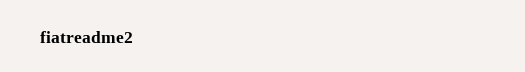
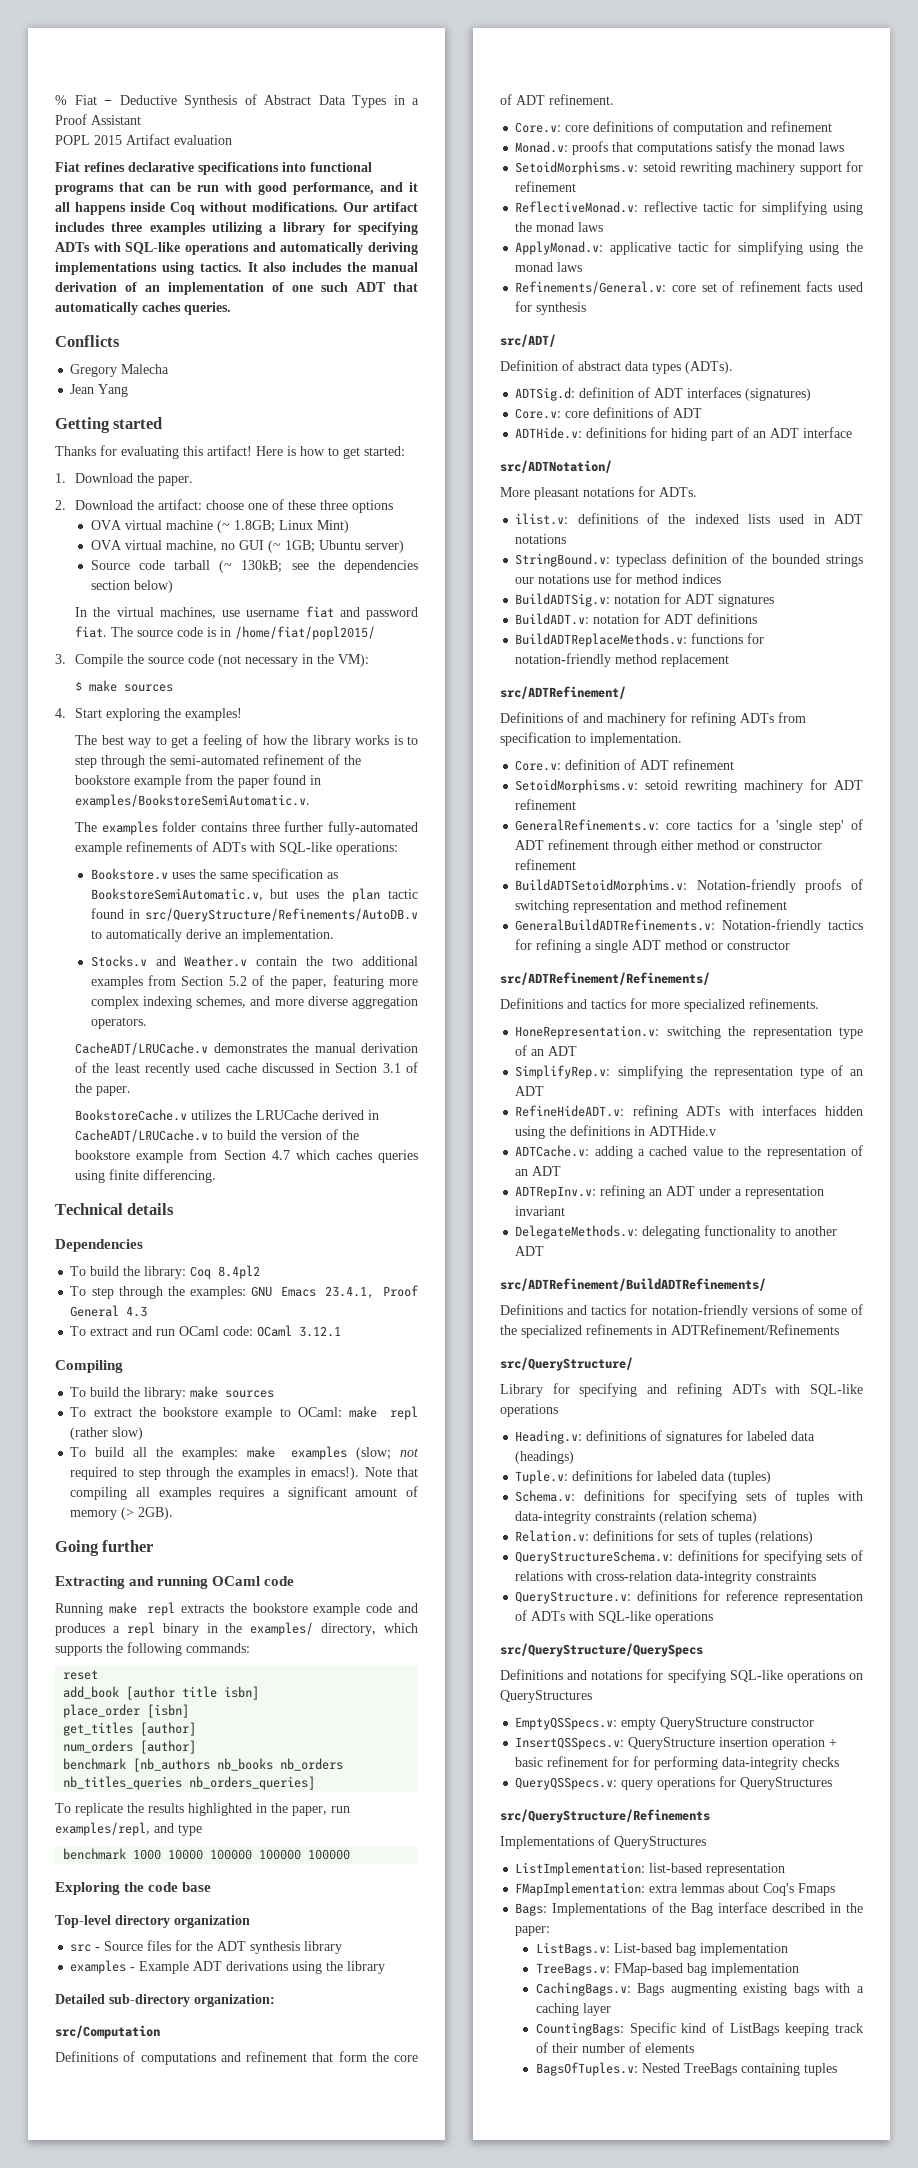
- fiatreadme2
+ % Fiat − Deductive Synthesis of Abstract Data Types in a Proof Assistant
+ POPL 2015 Artifact evaluation
+ Fiat refines declarative specifications into functional programs that can be run with good performance, and it all happens inside Coq without modifications. Our artifact includes three examples utilizing a library for specifying ADTs with SQL-like operations and automatically deriving implementations using tactics. It also includes the manual derivation of an implementation of one such ADT that automatically caches queries.
+ Conflicts
+ Gregory Malecha
+ Jean Yang
+ Getting started
+ Thanks for evaluating this artifact! Here is how to get started:
+ 1. Download the paper.
+ 2. Download the artifact: choose one of these three options
+ OVA virtual machine (~ 1.8GB; Linux Mint)
+ OVA virtual machine, no GUI (~ 1GB; Ubuntu server)
+ Source code tarball (~ 130kB; see the dependencies section below)
+ In the virtual machines, use username fiat and password fiat. The source code is in /home/fiat/popl2015/
+ 3. Compile the source code (not necessary in the VM):
+ $ make sources
+ 4. Start exploring the examples!
+ The best way to get a feeling of how the library works is to step through the semi-automated refinement of the bookstore example from the paper found in examples/BookstoreSemiAutomatic.v.
+ The examples folder contains three further fully-automated example refinements of ADTs with SQL-like operations:
+ Bookstore.v uses the same specification as BookstoreSemiAutomatic.v, but uses the plan tactic found in src/QueryStructure/Refinements/AutoDB.v to automatically derive an implementation.
+ Stocks.v and Weather.v contain the two additional examples from Section 5.2 of the paper, featuring more complex indexing schemes, and more diverse aggregation operators.
+ CacheADT/LRUCache.v demonstrates the manual derivation of the least recently used cache discussed in Section 3.1 of the paper.
+ BookstoreCache.v utilizes the LRUCache derived in CacheADT/LRUCache.v to build the version of the bookstore example from Section 4.7 which caches queries using finite differencing.
+ Technical details
+ Dependencies
+ To build the library: Coq 8.4pl2
+ To step through the examples: GNU Emacs 23.4.1, Proof General 4.3
+ To extract and run OCaml code: OCaml 3.12.1
+ Compiling
+ To build the library: make sources
+ To extract the bookstore example to OCaml: make repl (rather slow)
+ To build all the examples: make examples (slow; not required to step through the examples in emacs!). Note that compiling all examples requires a significant amount of memory (> 2GB).
+ Going further
+ Extracting and running OCaml code
+ Running make repl extracts the bookstore example code and produces a repl binary in the examples/ directory, which supports the following commands:
+ reset
+ add_book [author title isbn]
+ place_order [isbn]
+ get_titles [author]
+ num_orders [author]
+ benchmark [nb_authors nb_books nb_orders nb_titles_queries nb_orders_queries]
+ To replicate the results highlighted in the paper, run examples/repl, and type
+ benchmark 1000 10000 100000 100000 100000
+ Exploring the code base
+ Top-level directory organization
+ src - Source files for the ADT synthesis library
+ examples - Example ADT derivations using the library
+ Detailed sub-directory organization:
+ src/Computation
+ Definitions of computations and refinement that form the core of ADT refinement.
+ Core.v: core definitions of computation and refinement
+ Monad.v: proofs that computations satisfy the monad laws
+ SetoidMorphisms.v: setoid rewriting machinery support for refinement
+ ReflectiveMonad.v: reflective tactic for simplifying using the monad laws
+ ApplyMonad.v: applicative tactic for simplifying using the monad laws
+ Refinements/General.v: core set of refinement facts used for synthesis
+ src/ADT/
+ Definition of abstract data types (ADTs).
+ ADTSig.d: definition of ADT interfaces (signatures)
+ Core.v: core definitions of ADT
+ ADTHide.v: definitions for hiding part of an ADT interface
+ src/ADTNotation/
+ More pleasant notations for ADTs.
+ ilist.v: definitions of the indexed lists used in ADT notations
+ StringBound.v: typeclass definition of the bounded strings our notations use for method indices
+ BuildADTSig.v: notation for ADT signatures
+ BuildADT.v: notation for ADT definitions
+ BuildADTReplaceMethods.v: functions for notation-friendly method replacement
+ src/ADTRefinement/
+ Definitions of and machinery for refining ADTs from specification to implementation.
+ Core.v: definition of ADT refinement
+ SetoidMorphisms.v: setoid rewriting machinery for ADT refinement
+ GeneralRefinements.v: core tactics for a 'single step' of ADT refinement through either method or constructor refinement
+ BuildADTSetoidMorphims.v: Notation-friendly proofs of switching representation and method refinement
+ GeneralBuildADTRefinements.v: Notation-friendly tactics for refining a single ADT method or constructor
+ src/ADTRefinement/Refinements/
+ Definitions and tactics for more specialized refinements.
+ HoneRepresentation.v: switching the representation type of an ADT
+ SimplifyRep.v: simplifying the representation type of an ADT
+ RefineHideADT.v: refining ADTs with interfaces hidden using the definitions in ADTHide.v
+ ADTCache.v: adding a cached value to the representation of an ADT
+ ADTRepInv.v: refining an ADT under a representation invariant
+ DelegateMethods.v: delegating functionality to another ADT
+ src/ADTRefinement/BuildADTRefinements/
+ Definitions and tactics for notation-friendly versions of some of the specialized refinements in ADTRefinement/Refinements
+ src/QueryStructure/
+ Library for specifying and refining ADTs with SQL-like operations
+ Heading.v: definitions of signatures for labeled data (headings)
+ Tuple.v: definitions for labeled data (tuples)
+ Schema.v: definitions for specifying sets of tuples with data-integrity constraints (relation schema)
+ Relation.v: definitions for sets of tuples (relations)
+ QueryStructureSchema.v: definitions for specifying sets of relations with cross-relation data-integrity constraints
+ QueryStructure.v: definitions for reference representation of ADTs with SQL-like operations
+ src/QueryStructure/QuerySpecs
+ Definitions and notations for specifying SQL-like operations on QueryStructures
+ EmptyQSSpecs.v: empty QueryStructure constructor
+ InsertQSSpecs.v: QueryStructure insertion operation + basic refinement for for performing data-integrity checks
+ QueryQSSpecs.v: query operations for QueryStructures
+ src/QueryStructure/Refinements
+ Implementations of QueryStructures
+ ListImplementation: list-based representation
+ FMapImplementation: extra lemmas about Coq's Fmaps
+ Bags: Implementations of the Bag interface described in the paper:
+ ListBags.v: List-based bag implementation
+ TreeBags.v: FMap-based bag implementation
+ CachingBags.v: Bags augmenting existing bags with a caching layer
+ CountingBags: Specific kind of ListBags keeping track of their number of elements
+ BagsOfTuples.v: Nested TreeBags containing tuples

